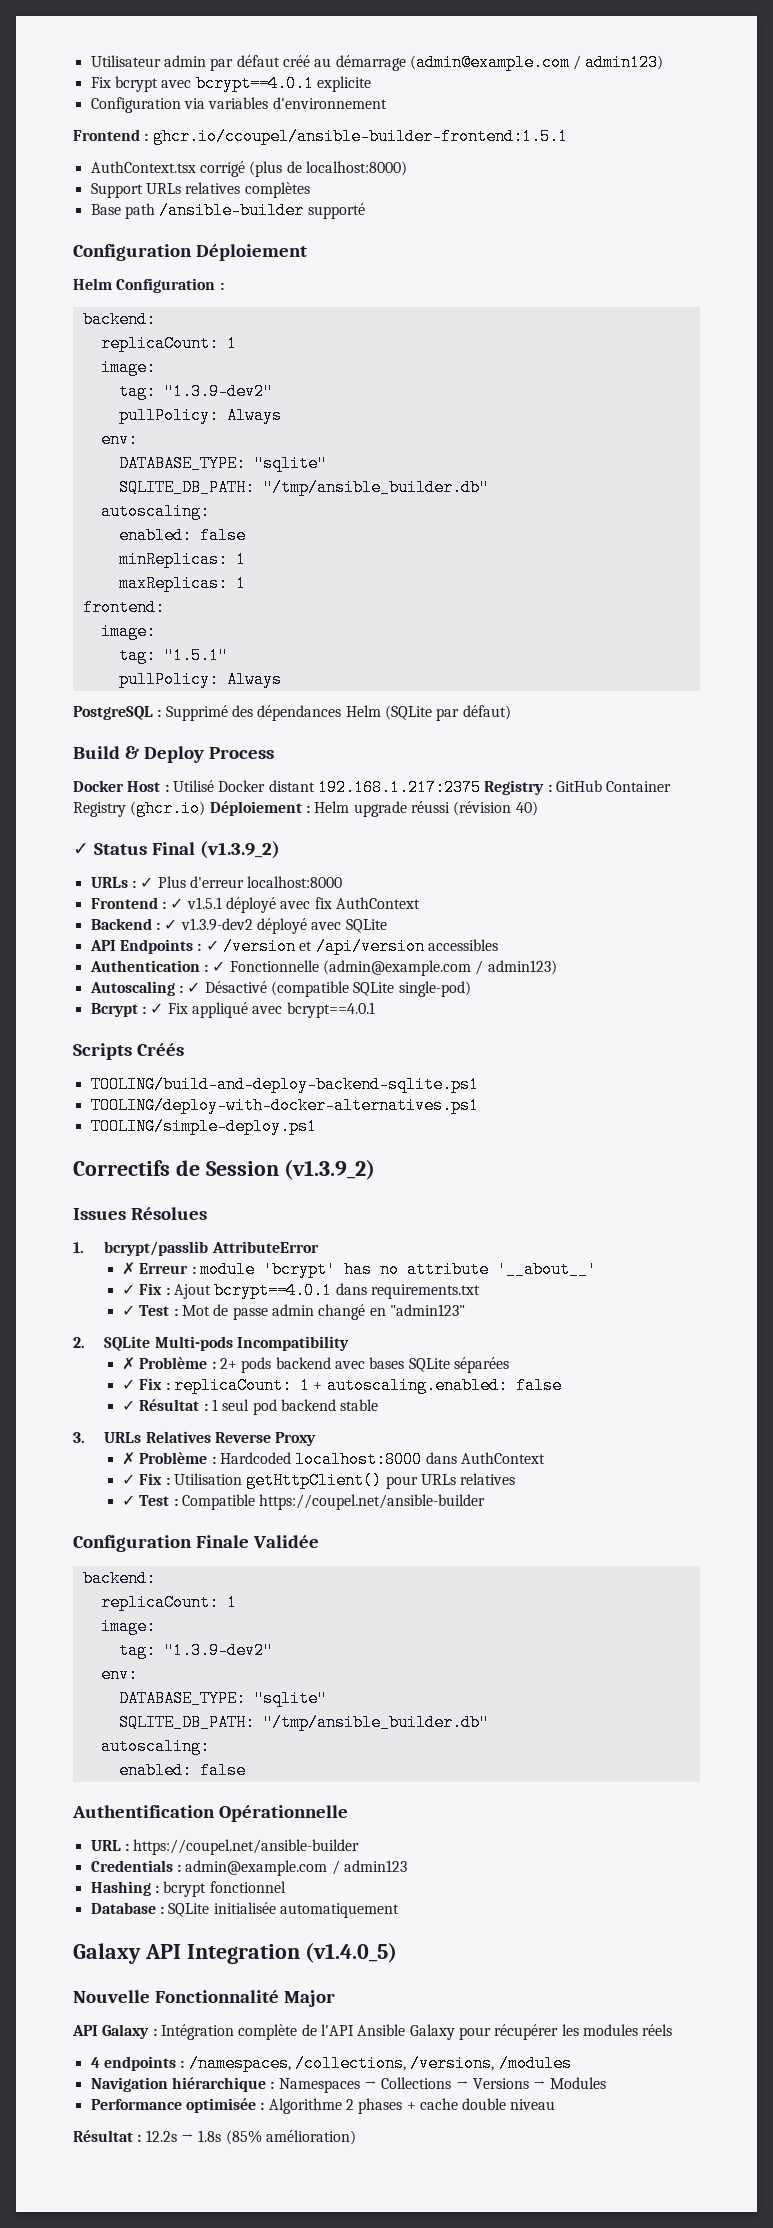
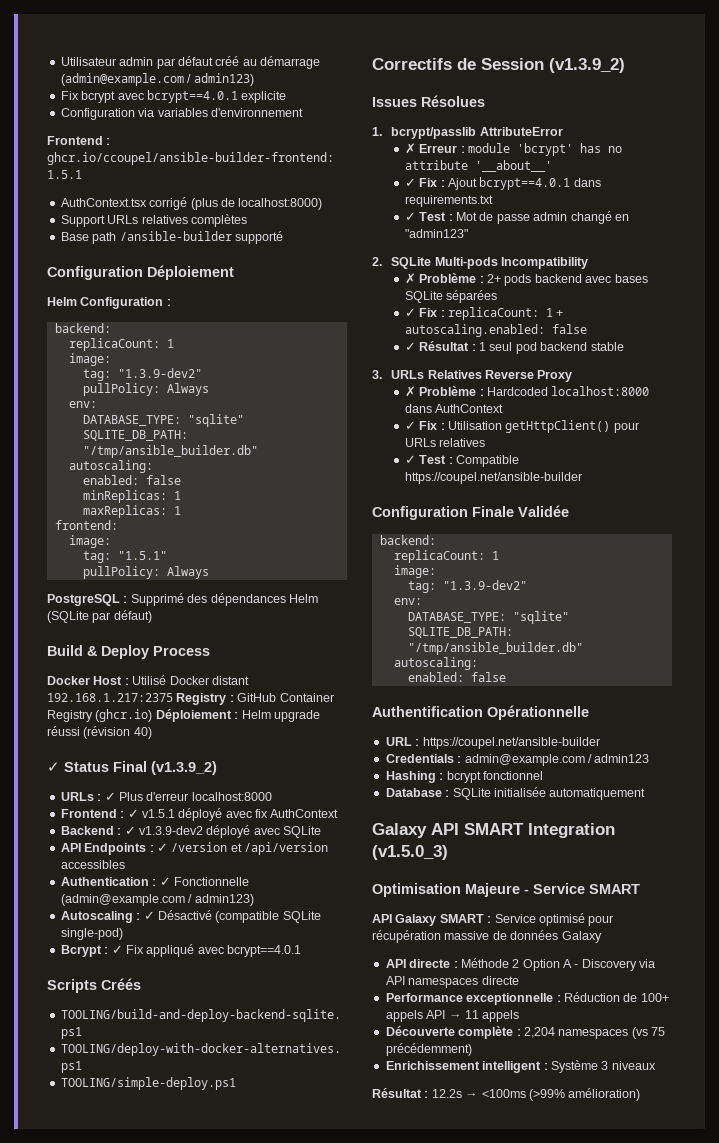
- Galaxy API Integration (v1.4.0_5)
- Nouvelle Fonctionnalité Major
- API Galaxy : Intégration complète de l'API Ansible Galaxy pour récupérer les modules réels
- 4 endpoints : /namespaces, /collections, /versions, /modules
- Navigation hiérarchique : Namespaces → Collections → Versions → Modules
- Performance optimisée : Algorithme 2 phases + cache double niveau
+ Galaxy API SMART Integration (v1.5.0_3)
+ Optimisation Majeure - Service SMART
+ API Galaxy SMART : Service optimisé pour récupération massive de données Galaxy
+ API directe : Méthode 2 Option A - Discovery via API namespaces directe
+ Performance exceptionnelle : Réduction de 100+ appels API → 11 appels
+ Découverte complète : 2,204 namespaces (vs 75 précédemment)
+ Enrichissement intelligent : Système 3 niveaux
- Résultat : 12.2s → 1.8s (85% amélioration)
+ Résultat : 12.2s → <100ms (>99% amélioration)

